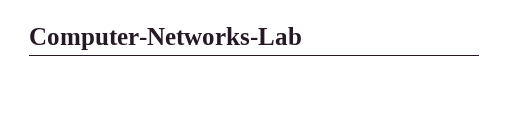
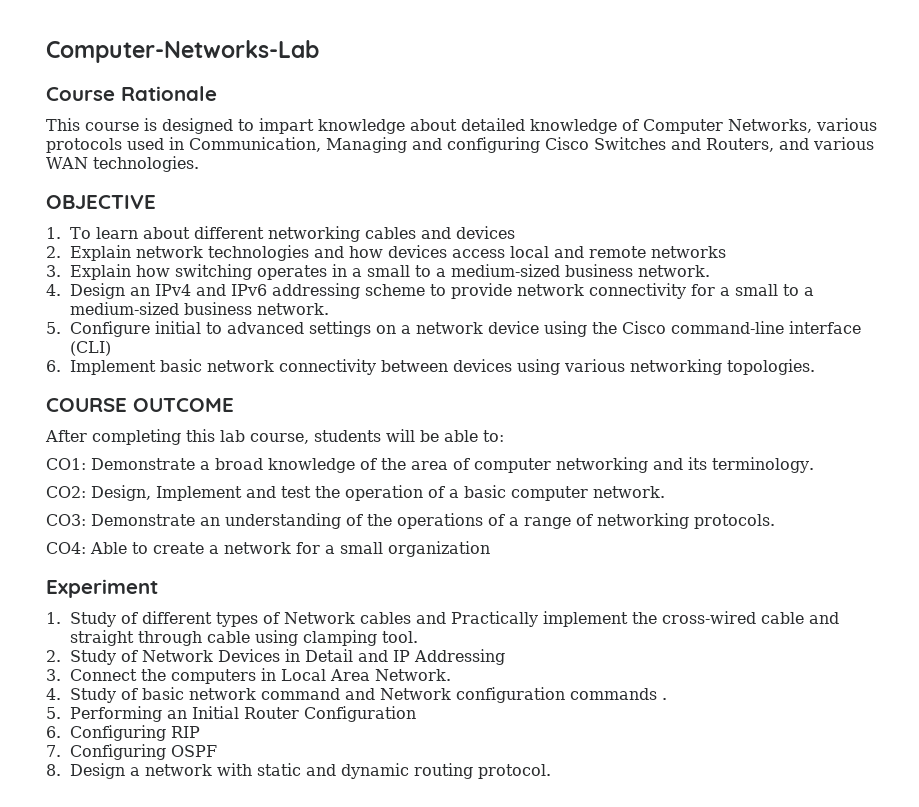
+ Course Rationale
+ This course is designed to impart knowledge about detailed knowledge of Computer Networks, various protocols used in Communication, Managing and configuring Cisco Switches and Routers, and various WAN technologies.
+ OBJECTIVE
+ 1. To learn about different networking cables and devices
+ 2. Explain network technologies and how devices access local and remote networks
+ 3. Explain how switching operates in a small to a medium-sized business network.
+ 4. Design an IPv4 and IPv6 addressing scheme to provide network connectivity for a small to a medium-sized business network.
+ 5. Configure initial to advanced settings on a network device using the Cisco command-line interface (CLI)
+ 6. Implement basic network connectivity between devices using various networking topologies.
+ COURSE OUTCOME
+ After completing this lab course, students will be able to:
+ CO1: Demonstrate a broad knowledge of the area of computer networking and its terminology.
+ CO2: Design, Implement and test the operation of a basic computer network.
+ CO3: Demonstrate an understanding of the operations of a range of networking protocols.
+ CO4: Able to create a network for a small organization
+ Experiment
+ 1. Study of different types of Network cables and Practically implement the cross-wired cable and straight through cable using clamping tool.
+ 2. Study of Network Devices in Detail and IP Addressing
+ 3. Connect the computers in Local Area Network.
+ 4. Study of basic network command and Network configuration commands .
+ 5. Performing an Initial Router Configuration
+ 6. Configuring RIP
+ 7. Configuring OSPF
+ 8. Design a network with static and dynamic routing protocol.

